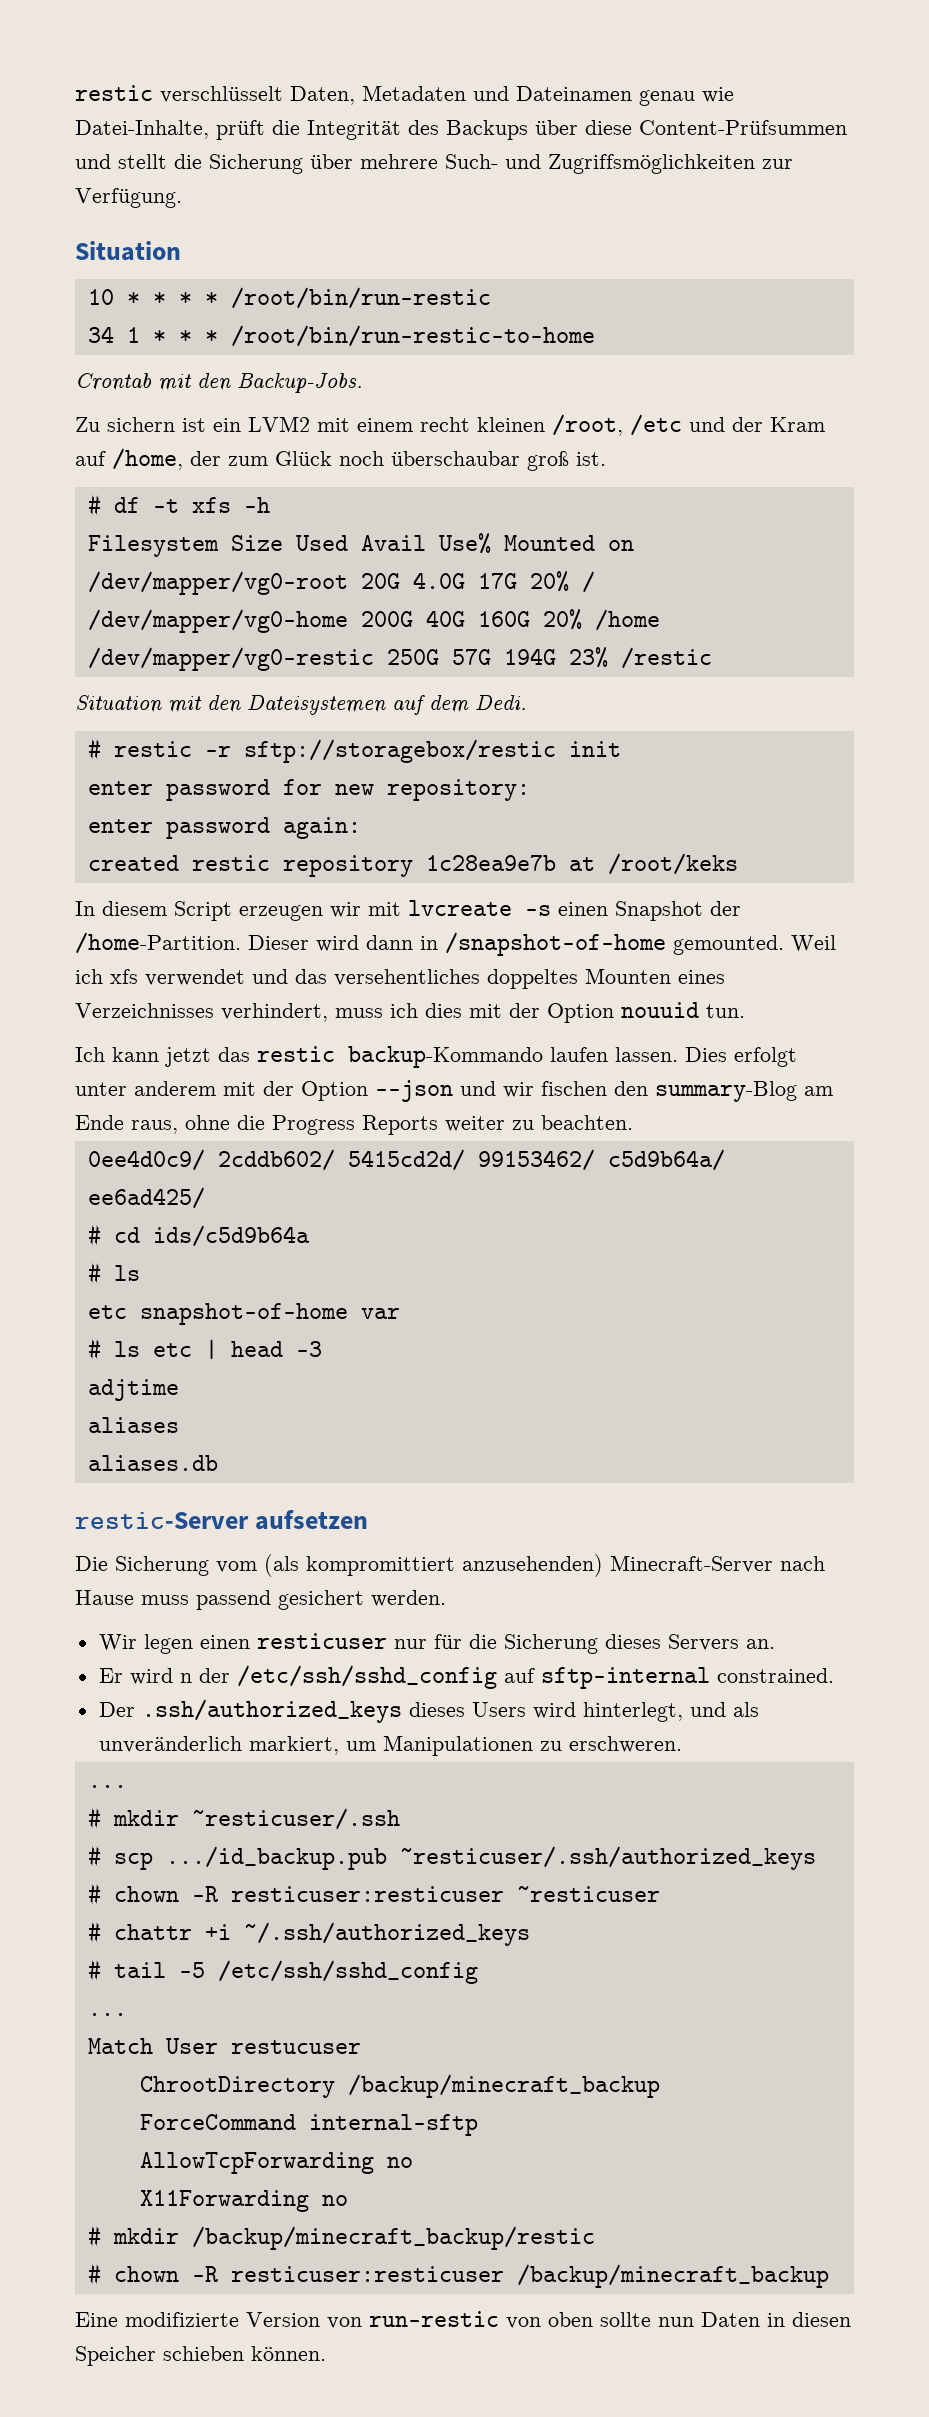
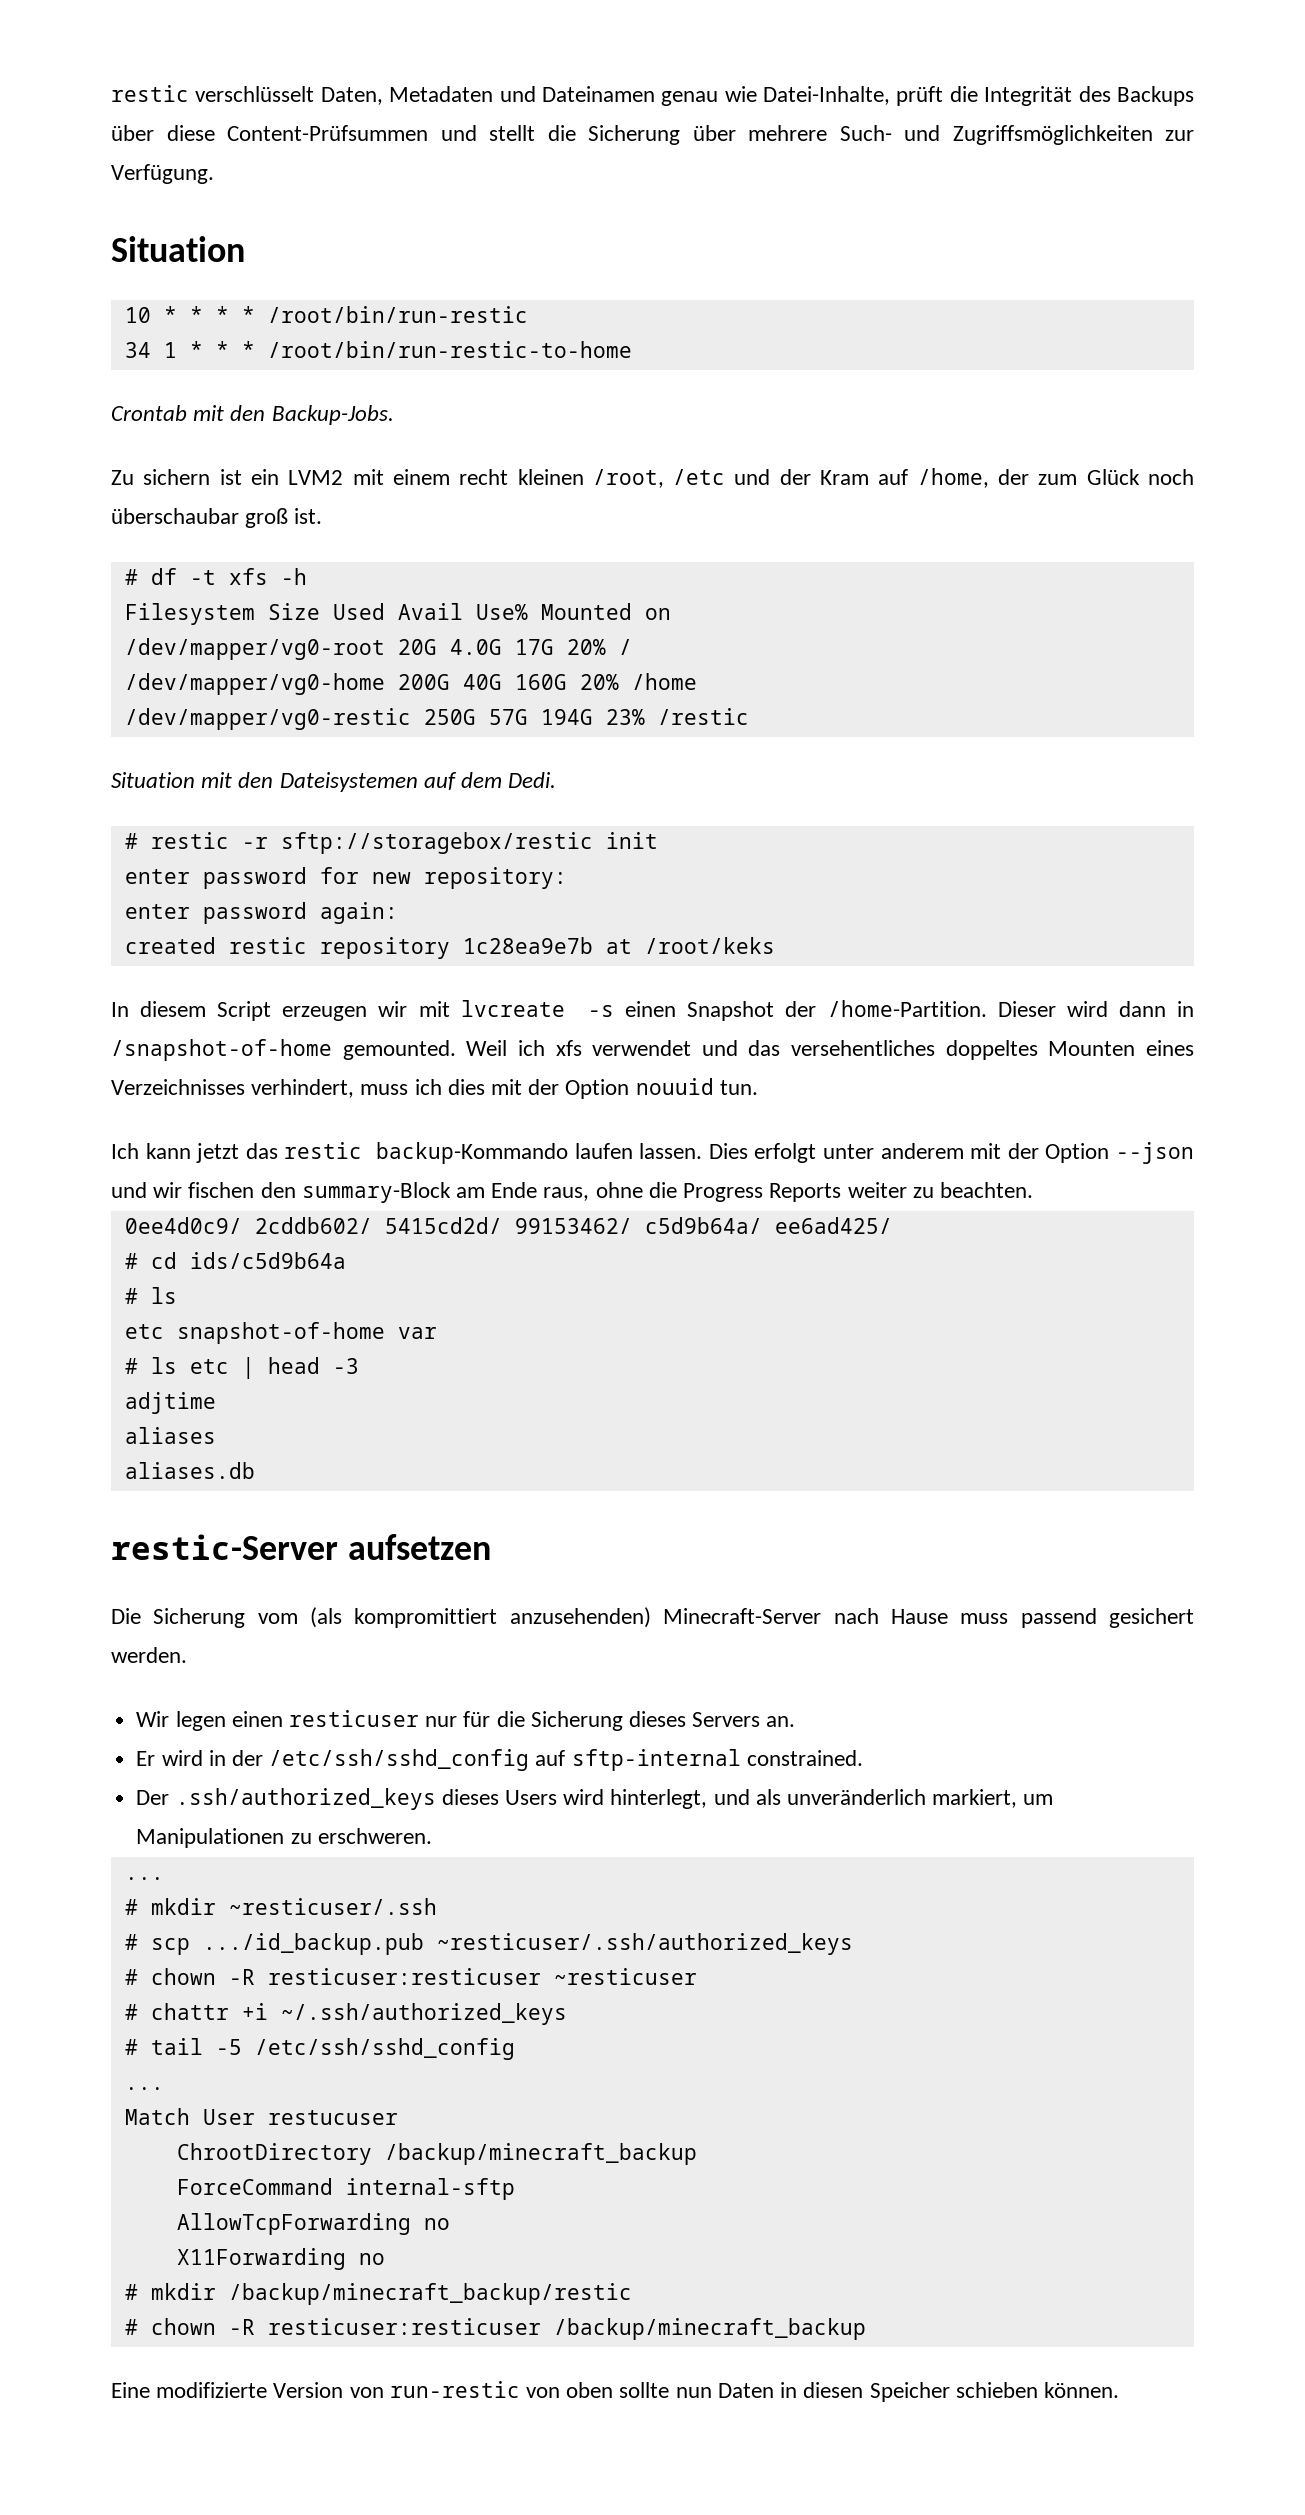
- Dies erfolgt unter anderem mit der Option --json und wir fischen den summary-Blog am Ende raus, ohne die Progress Reports weiter zu beachten.
+ Dies erfolgt unter anderem mit der Option --json und wir fischen den summary-Block am Ende raus, ohne die Progress Reports weiter zu beachten.
- Er wird n der /etc/ssh/sshd_config auf sftp-internal constrained.
+ Er wird in der /etc/ssh/sshd_config auf sftp-internal constrained.

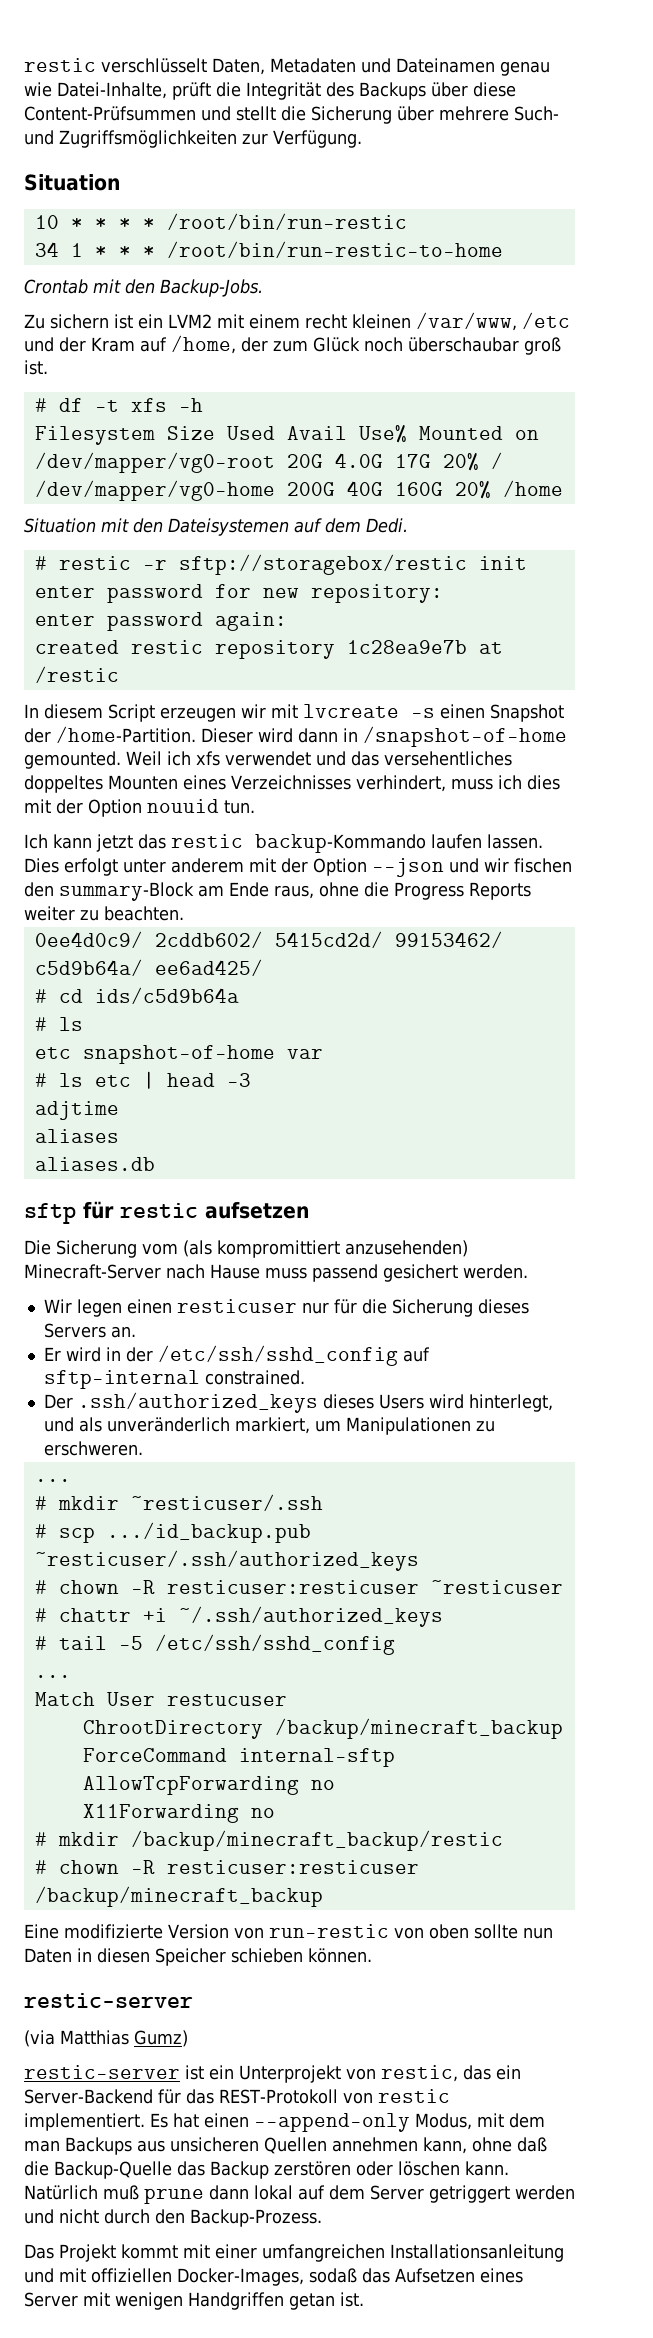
- Zu sichern ist ein LVM2 mit einem recht kleinen /root, /etc und der Kram auf /home, der zum Glück noch überschaubar groß ist.
+ Zu sichern ist ein LVM2 mit einem recht kleinen /var/www, /etc und der Kram auf /home, der zum Glück noch überschaubar groß ist.
- /dev/mapper/vg0-restic 250G 57G 194G 23% /restic
- created restic repository 1c28ea9e7b at /root/keks
+ created restic repository 1c28ea9e7b at /restic
- restic-Server aufsetzen
+ sftp für restic aufsetzen
  Eine modifizierte Version von run-restic von oben sollte nun Daten in diesen Speicher schieben können.
+ restic-server
+ (via Matthias Gumz)
+ restic-server ist ein Unterprojekt von restic, das ein Server-Backend für das REST-Protokoll von restic implementiert. Es hat einen --append-only Modus, mit dem man Backups aus unsicheren Quellen annehmen kann, ohne daß die Backup-Quelle das Backup zerstören oder löschen kann. Natürlich muß prune dann lokal auf dem Server getriggert werden und nicht durch den Backup-Prozess.
+ Das Projekt kommt mit einer umfangreichen Installationsanleitung und mit offiziellen Docker-Images, sodaß das Aufsetzen eines Server mit wenigen Handgriffen getan ist.

